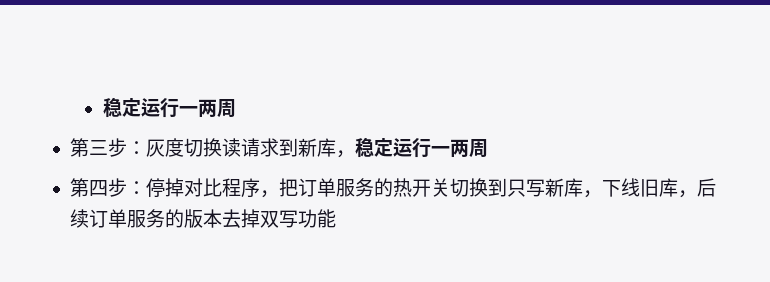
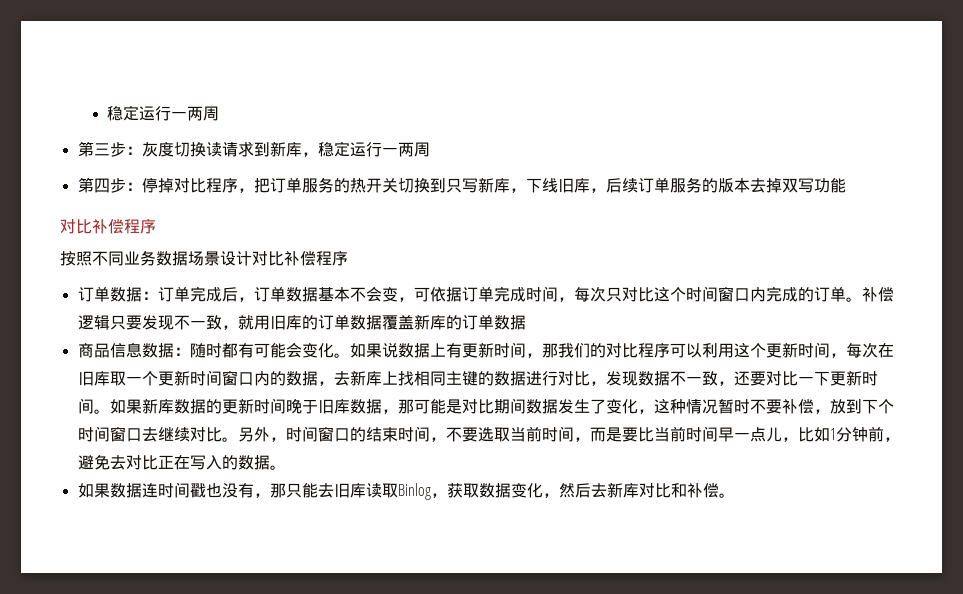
  第四步：停掉对比程序，把订单服务的热开关切换到只写新库，下线旧库，后续订单服务的版本去掉双写功能
+ 对比补偿程序
+ 按照不同业务数据场景设计对比补偿程序
+ 订单数据：订单完成后，订单数据基本不会变，可依据订单完成时间，每次只对比这个时间窗口内完成的订单。补偿逻辑只要发现不一致，就用旧库的订单数据覆盖新库的订单数据
+ 商品信息数据：随时都有可能会变化。如果说数据上有更新时间，那我们的对比程序可以利用这个更新时间，每次在旧库取一个更新时间窗口内的数据，去新库上找相同主键的数据进行对比，发现数据不一致，还要对比一下更新时间。如果新库数据的更新时间晚于旧库数据，那可能是对比期间数据发生了变化，这种情况暂时不要补偿，放到下个时间窗口去继续对比。另外，时间窗口的结束时间，不要选取当前时间，而是要比当前时间早一点儿，比如1分钟前，避免去对比正在写入的数据。
+ 如果数据连时间戳也没有，那只能去旧库读取Binlog，获取数据变化，然后去新库对比和补偿。

